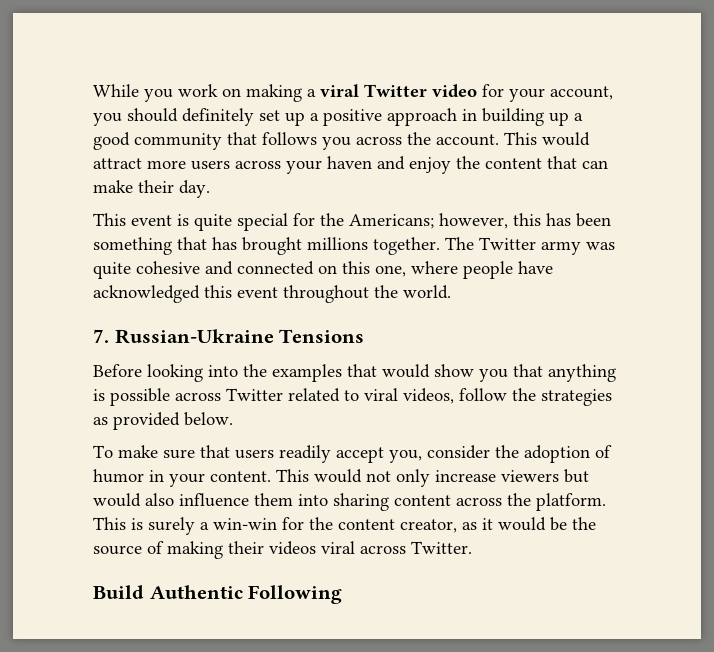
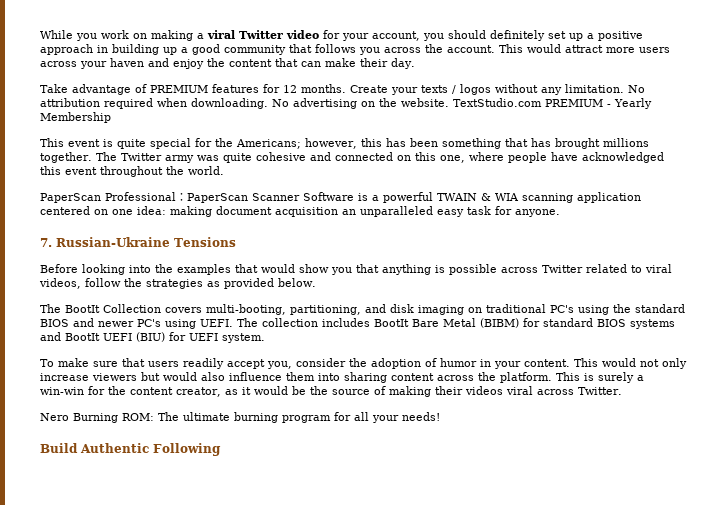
+ Take advantage of PREMIUM features for 12 months. Create your texts / logos without any limitation. No attribution required when downloading. No advertising on the website. TextStudio.com PREMIUM - Yearly Membership
+ PaperScan Professional：PaperScan Scanner Software is a powerful TWAIN & WIA scanning application centered on one idea: making document acquisition an unparalleled easy task for anyone.
+ The BootIt Collection covers multi-booting, partitioning, and disk imaging on traditional PC's using the standard BIOS and newer PC's using UEFI. The collection includes BootIt Bare Metal (BIBM) for standard BIOS systems and BootIt UEFI (BIU) for UEFI system.
+ Nero Burning ROM: The ultimate burning program for all your needs!

